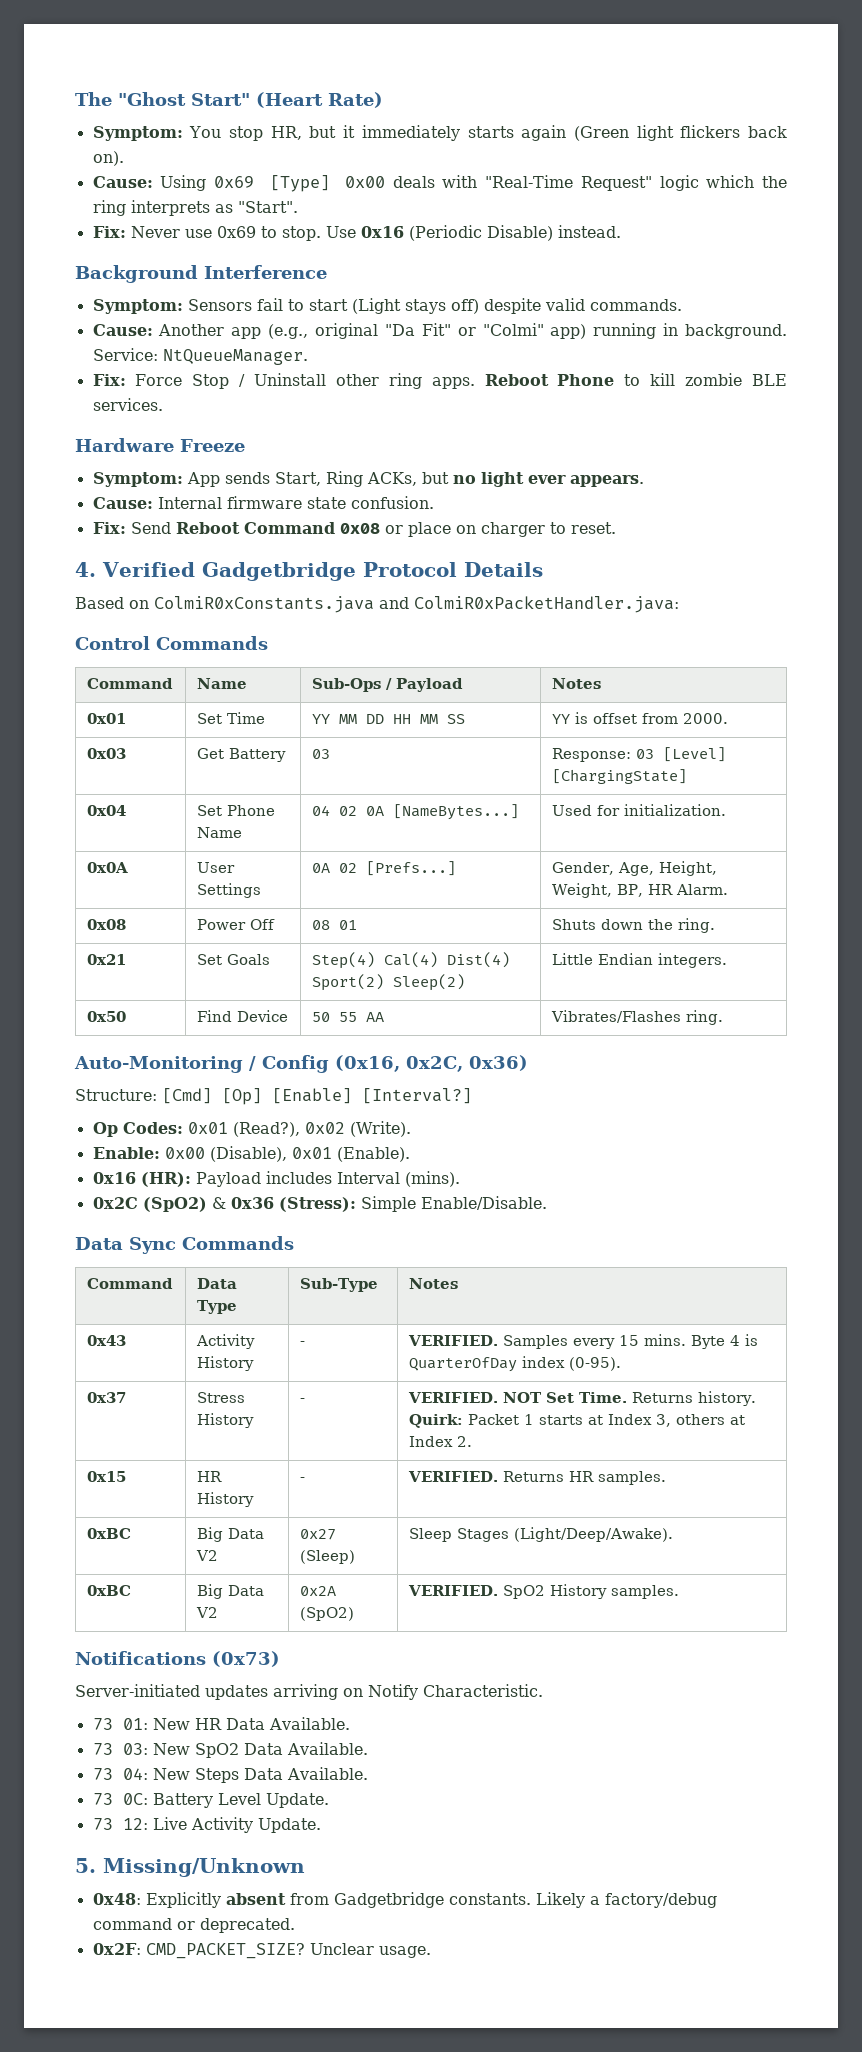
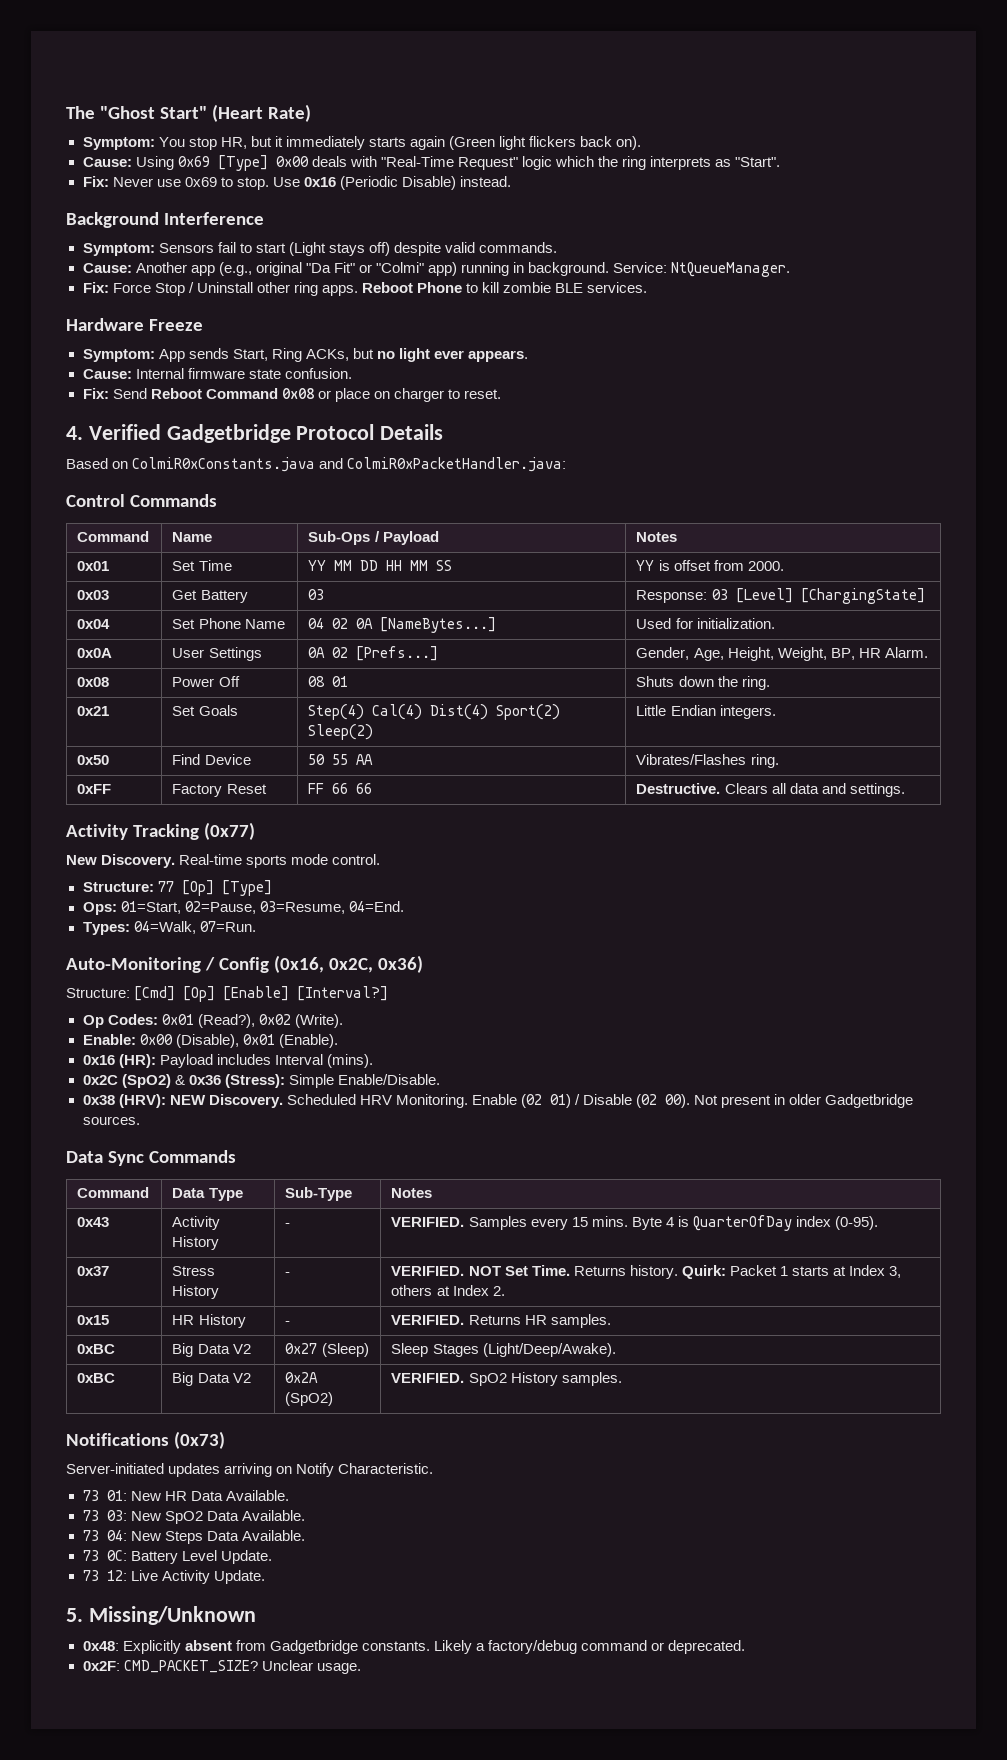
+ 0xFF | Factory Reset | FF 66 66 | Destructive. Clears all data and settings.
+ Activity Tracking (0x77)
+ New Discovery. Real-time sports mode control.
+ Structure: 77 [Op] [Type]
+ Ops: 01=Start, 02=Pause, 03=Resume, 04=End.
+ Types: 04=Walk, 07=Run.
+ 0x38 (HRV): NEW Discovery. Scheduled HRV Monitoring. Enable (02 01) / Disable (02 00). Not present in older Gadgetbridge sources.

